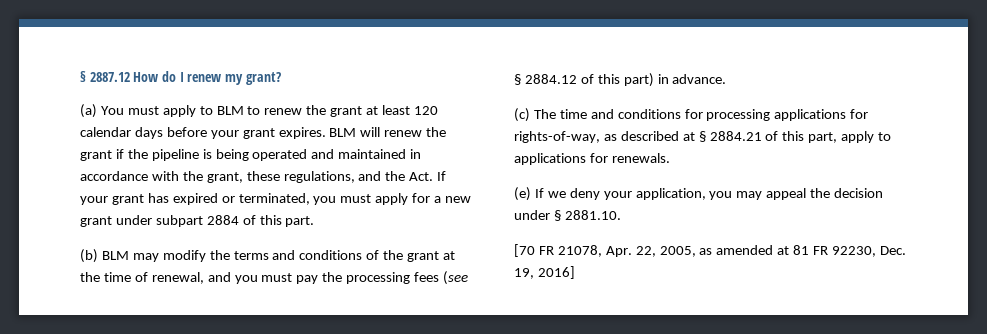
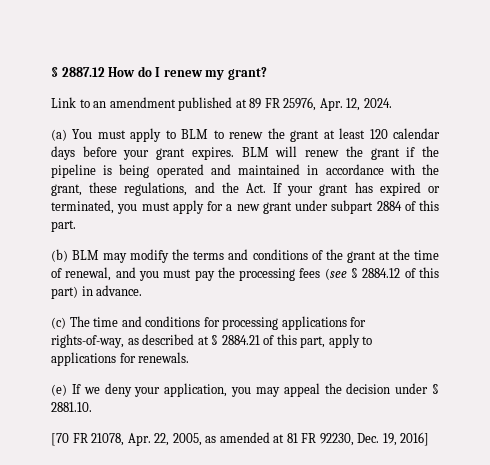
+ Link to an amendment published at 89 FR 25976, Apr. 12, 2024.

